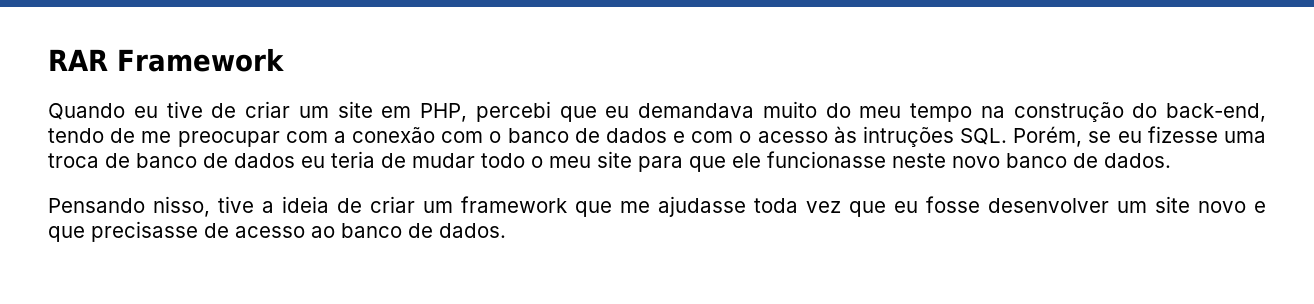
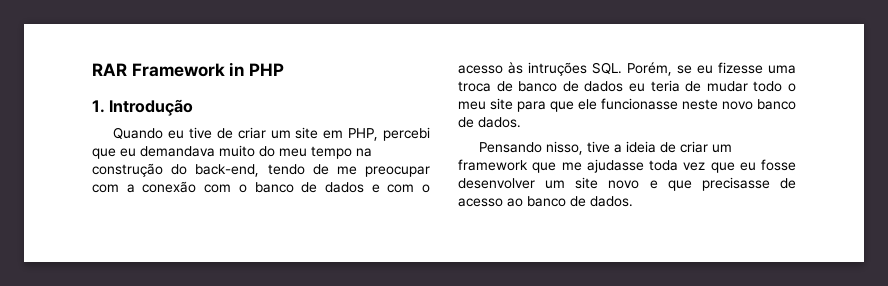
- RAR Framework
+ RAR Framework in PHP
+ 1. Introdução

